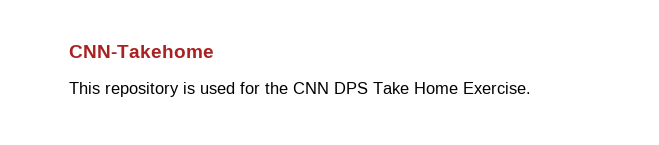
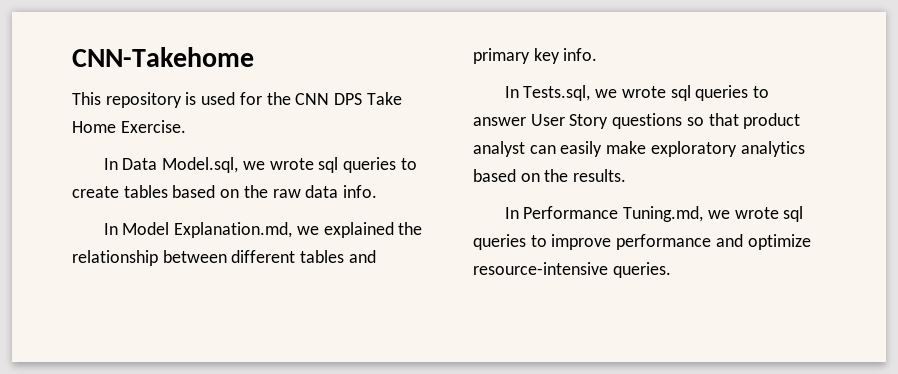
+ In Data Model.sql, we wrote sql queries to create tables based on the raw data info.
+ In Model Explanation.md, we explained the relationship between different tables and primary key info.
+ In Tests.sql, we wrote sql queries to answer User Story questions so that product analyst can easily make exploratory analytics based on the results.
+ In Performance Tuning.md, we wrote sql queries to improve performance and optimize resource-intensive queries.

